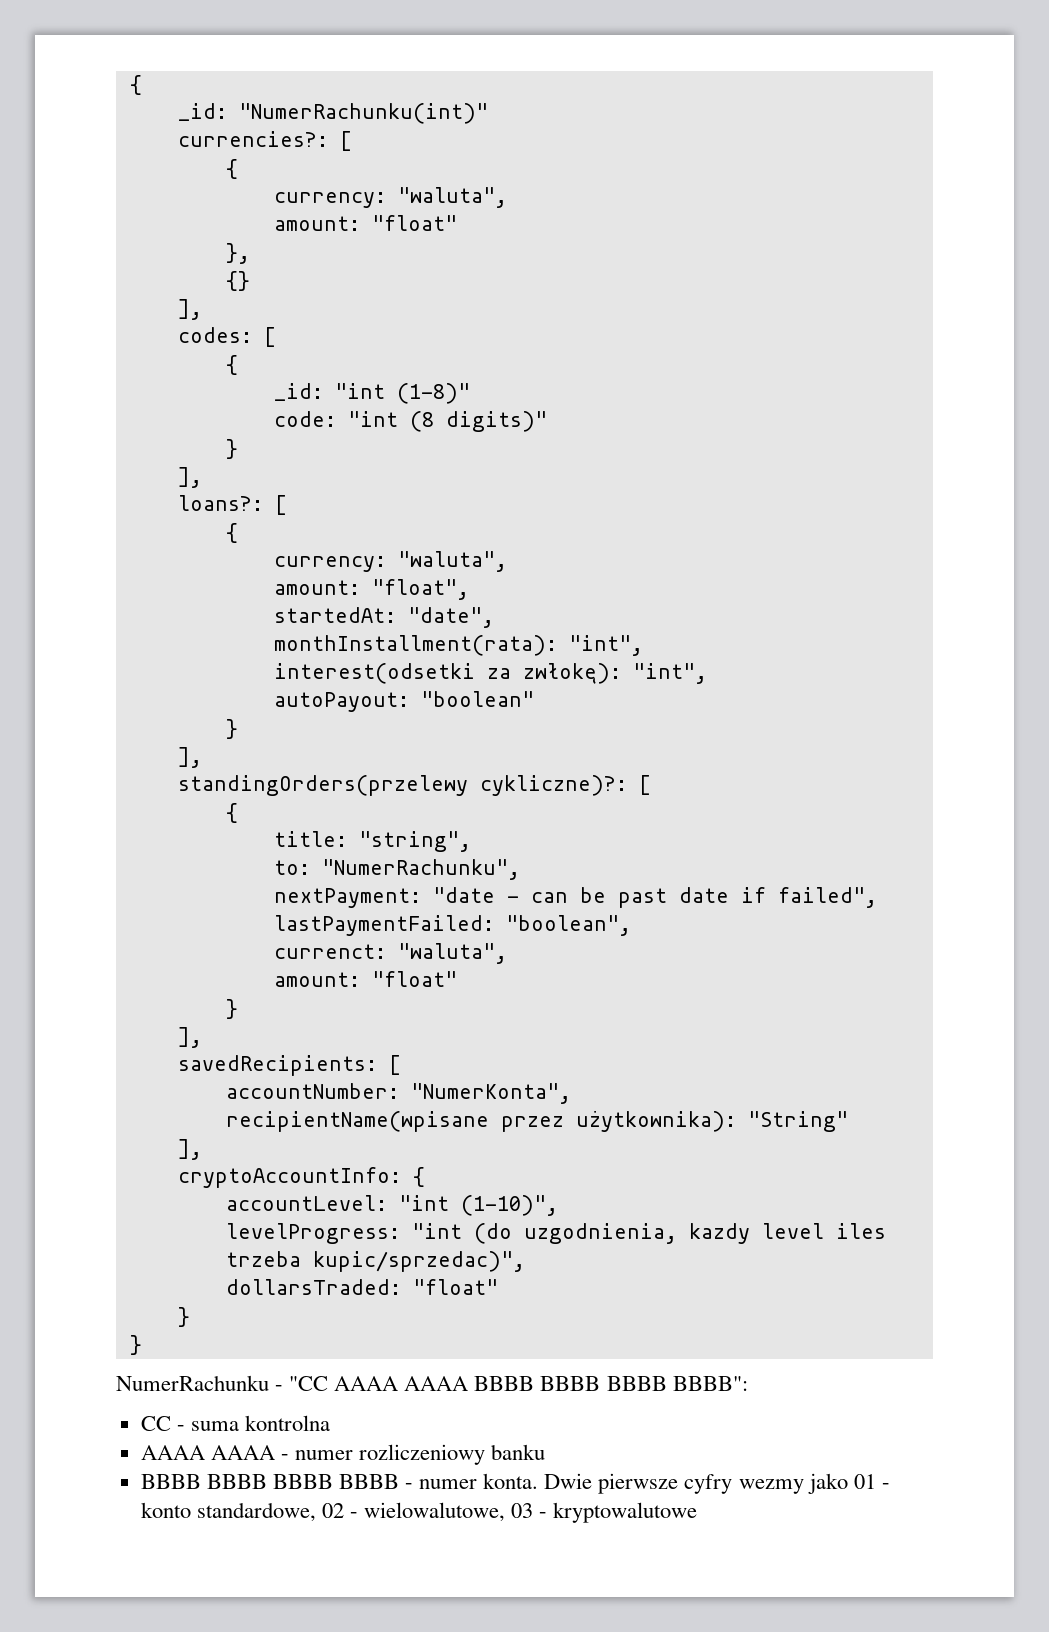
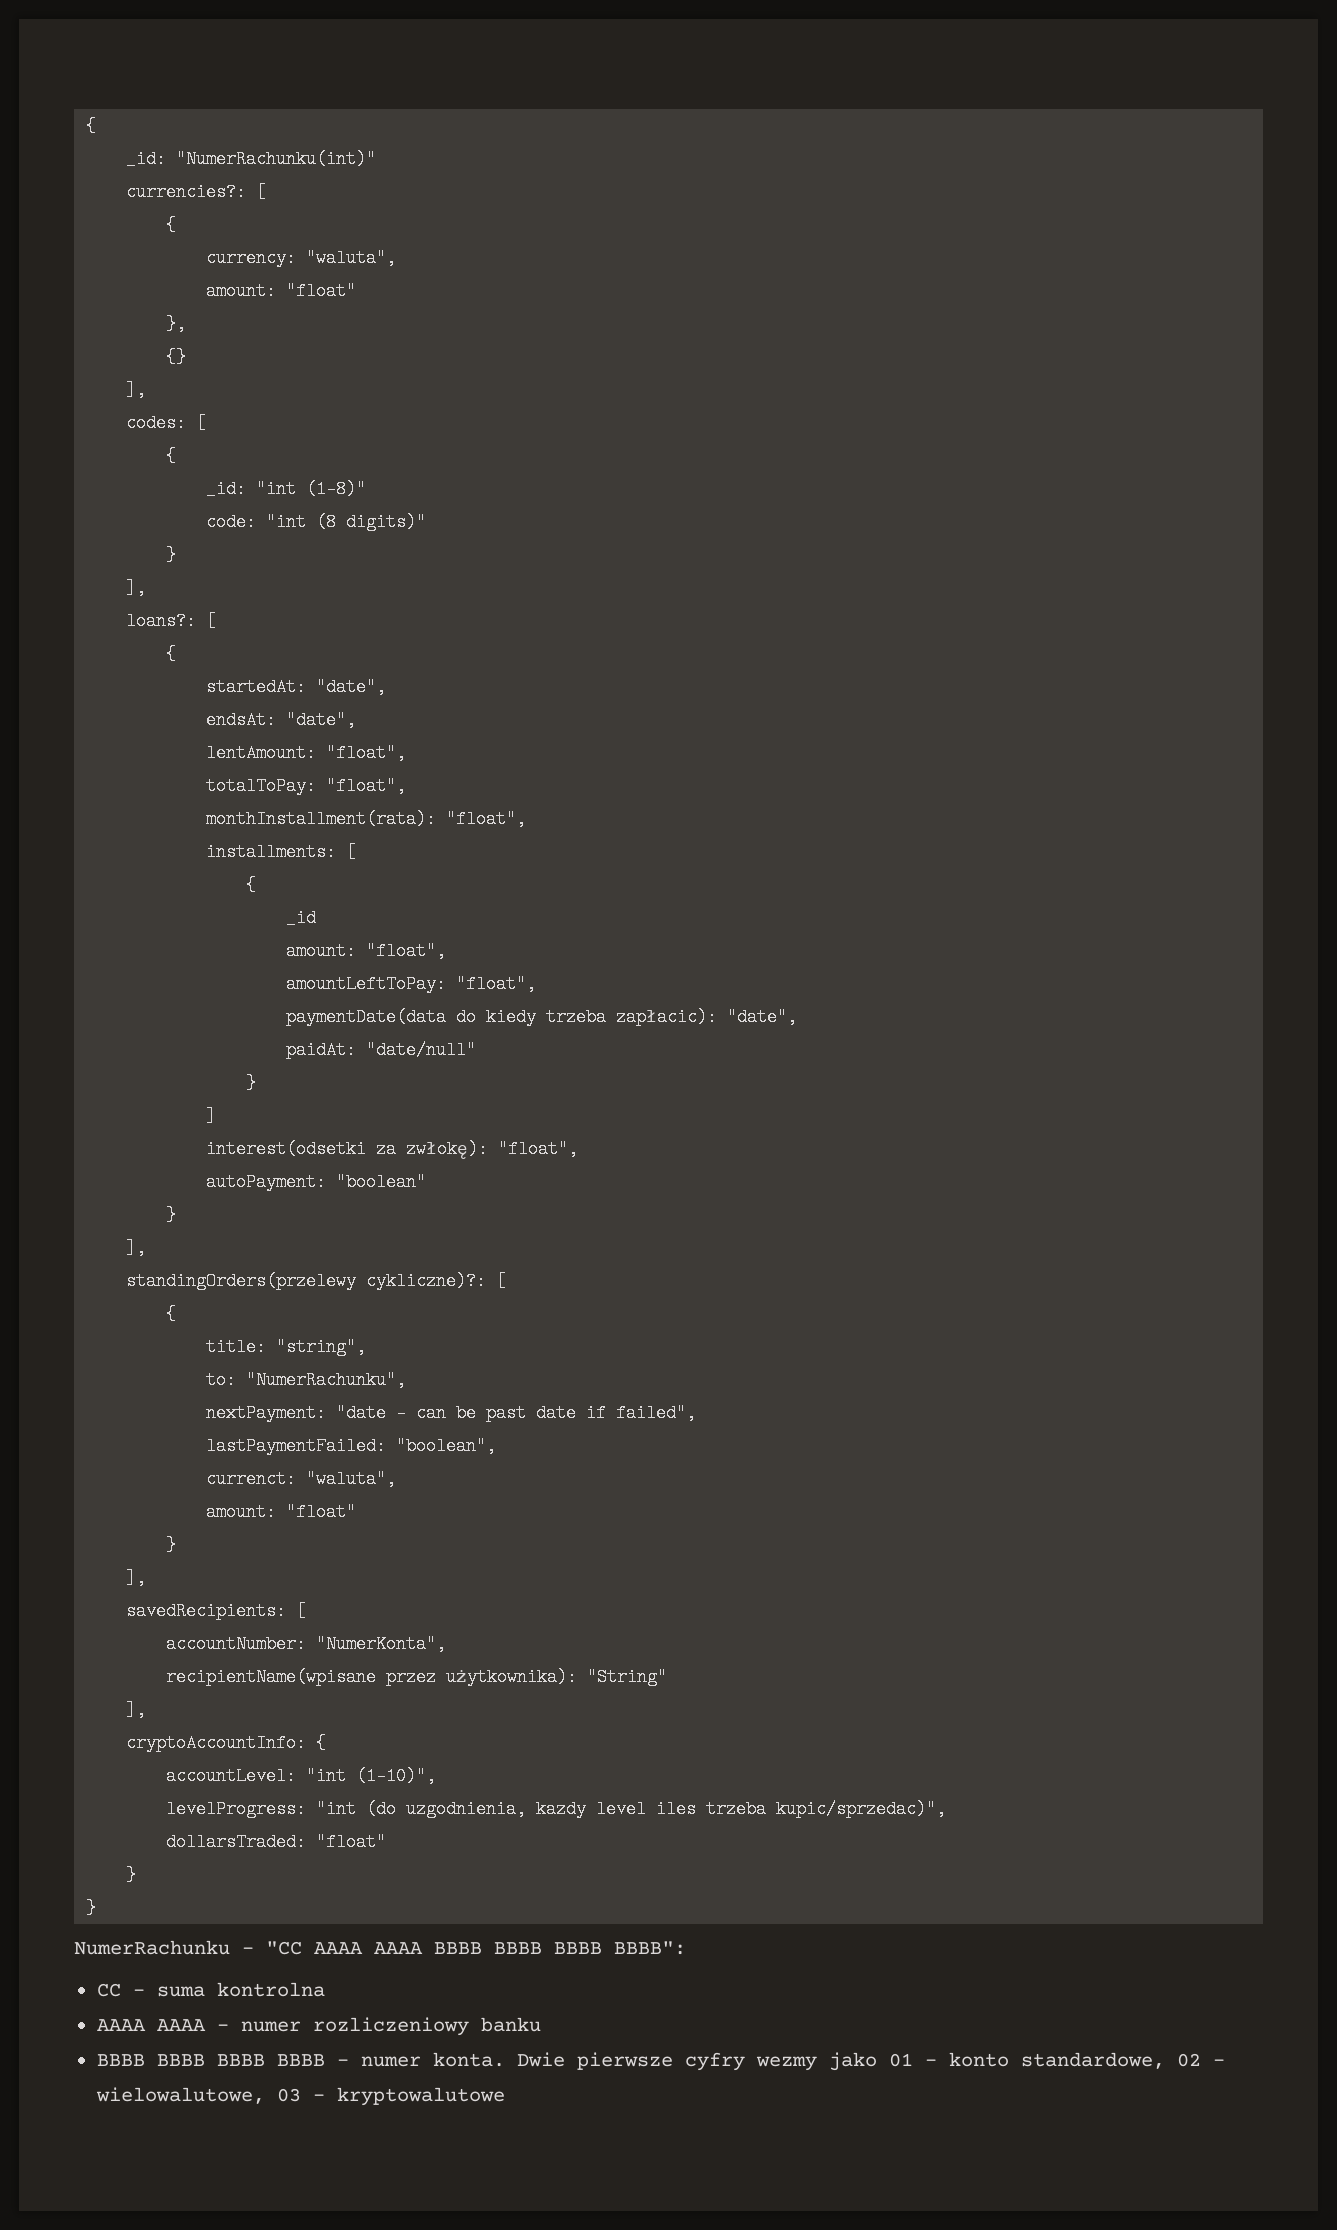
  loans?: [
  {
- currency: "waluta",
+ startedAt: "date",
+ endsAt: "date",
+ lentAmount: "float",
+ totalToPay: "float",
+ monthInstallment(rata): "float",
+ installments: [
+ {
+ _id
  amount: "float",
- startedAt: "date",
- monthInstallment(rata): "int",
+ amountLeftToPay: "float",
+ paymentDate(data do kiedy trzeba zapłacic): "date",
+ paidAt: "date/null"
+ }
+ ]
- interest(odsetki za zwłokę): "int",
- autoPayout: "boolean"
+ interest(odsetki za zwłokę): "float",
+ autoPayment: "boolean"

